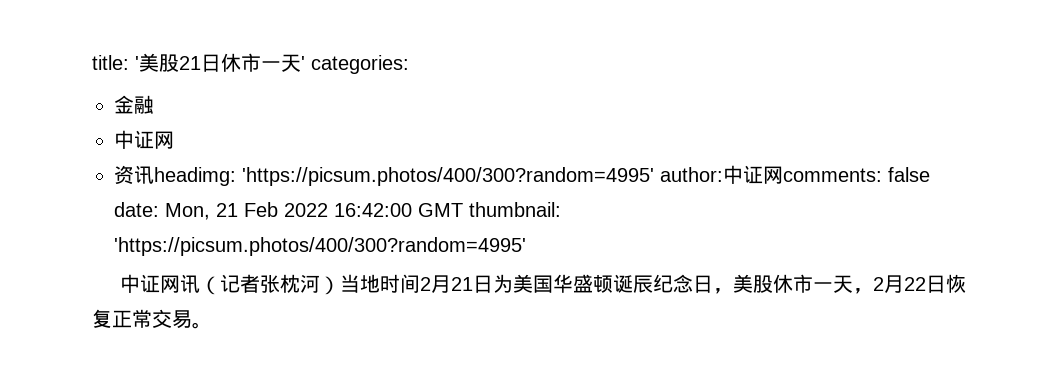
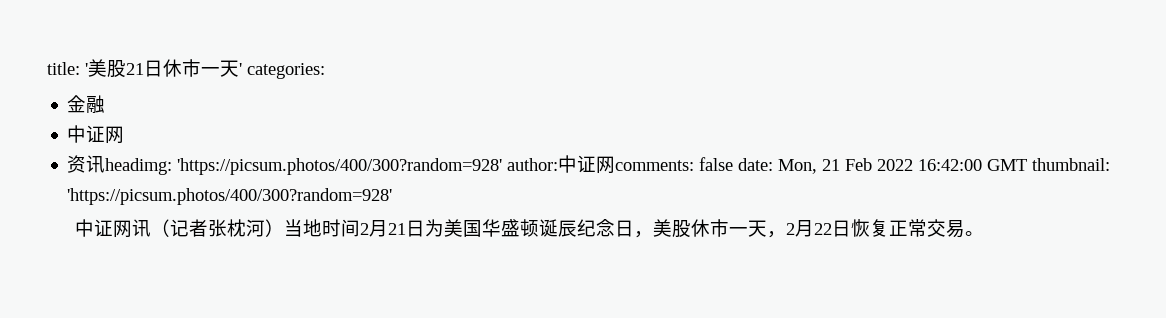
- 资讯headimg: 'https://picsum.photos/400/300?random=4995' author:中证网comments: false date: Mon, 21 Feb 2022 16:42:00 GMT thumbnail: 'https://picsum.photos/400/300?random=4995'
+ 资讯headimg: 'https://picsum.photos/400/300?random=928' author:中证网comments: false date: Mon, 21 Feb 2022 16:42:00 GMT thumbnail: 'https://picsum.photos/400/300?random=928'

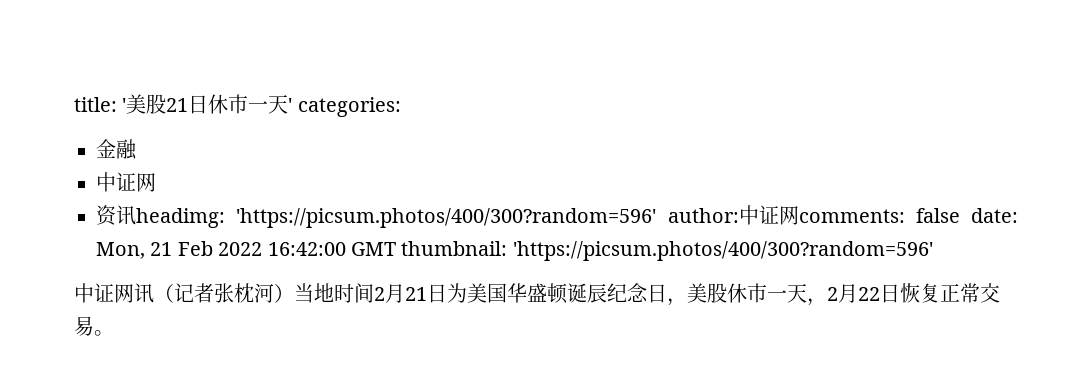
- 资讯headimg: 'https://picsum.photos/400/300?random=928' author:中证网comments: false date: Mon, 21 Feb 2022 16:42:00 GMT thumbnail: 'https://picsum.photos/400/300?random=928'
+ 资讯headimg: 'https://picsum.photos/400/300?random=596' author:中证网comments: false date: Mon, 21 Feb 2022 16:42:00 GMT thumbnail: 'https://picsum.photos/400/300?random=596'

